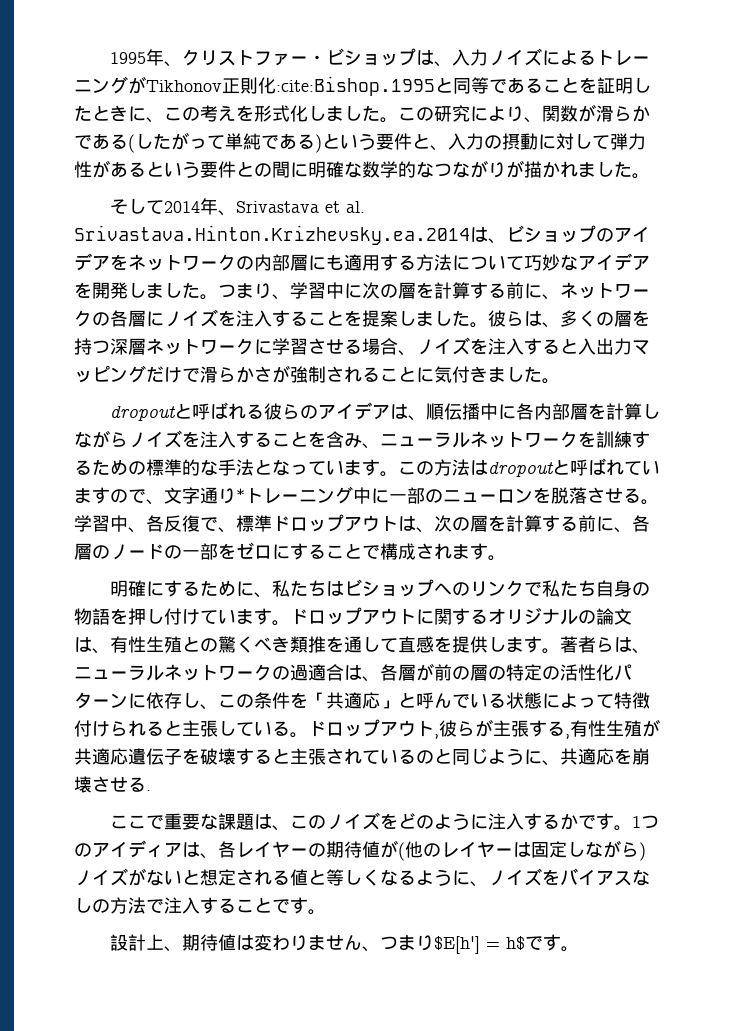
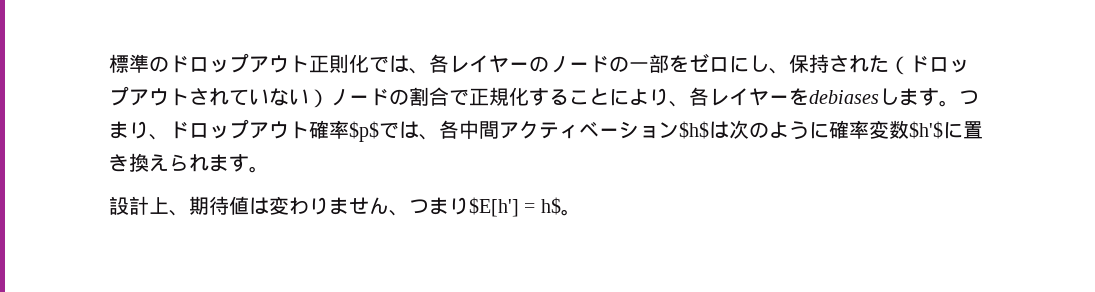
- 1995年、クリストファー・ビショップは、入力ノイズによるトレーニングがTikhonov正則化:cite:Bishop.1995と同等であることを証明したときに、この考えを形式化しました。この研究により、関数が滑らかである(したがって単純である)という要件と、入力の摂動に対して弾力性があるという要件との間に明確な数学的なつながりが描かれました。
- そして2014年、Srivastava et al. Srivastava.Hinton.Krizhevsky.ea.2014は、ビショップのアイデアをネットワークの内部層にも適用する方法について巧妙なアイデアを開発しました。つまり、学習中に次の層を計算する前に、ネットワークの各層にノイズを注入することを提案しました。彼らは、多くの層を持つ深層ネットワークに学習させる場合、ノイズを注入すると入出力マッピングだけで滑らかさが強制されることに気付きました。
- dropoutと呼ばれる彼らのアイデアは、順伝播中に各内部層を計算しながらノイズを注入することを含み、ニューラルネットワークを訓練するための標準的な手法となっています。この方法はdropoutと呼ばれていますので、文字通り*トレーニング中に一部のニューロンを脱落させる。学習中、各反復で、標準ドロップアウトは、次の層を計算する前に、各層のノードの一部をゼロにすることで構成されます。
- 明確にするために、私たちはビショップへのリンクで私たち自身の物語を押し付けています。ドロップアウトに関するオリジナルの論文は、有性生殖との驚くべき類推を通して直感を提供します。著者らは、ニューラルネットワークの過適合は、各層が前の層の特定の活性化パターンに依存し、この条件を「共適応」と呼んでいる状態によって特徴付けられると主張している。ドロップアウト,彼らが主張する,有性生殖が共適応遺伝子を破壊すると主張されているのと同じように、共適応を崩壊させる.
- ここで重要な課題は、このノイズをどのように注入するかです。1つのアイディアは、各レイヤーの期待値が(他のレイヤーは固定しながら)ノイズがないと想定される値と等しくなるように、ノイズをバイアスなしの方法で注入することです。
+ 標準のドロップアウト正則化では、各レイヤーのノードの一部をゼロにし、保持された（ドロップアウトされていない）ノードの割合で正規化することにより、各レイヤーをdebiasesします。つまり、ドロップアウト確率$p$では、各中間アクティベーション$h$は次のように確率変数$h'$に置き換えられます。
- 設計上、期待値は変わりません、つまり$E[h'] = h$です。
+ 設計上、期待値は変わりません、つまり$E[h'] = h$。

